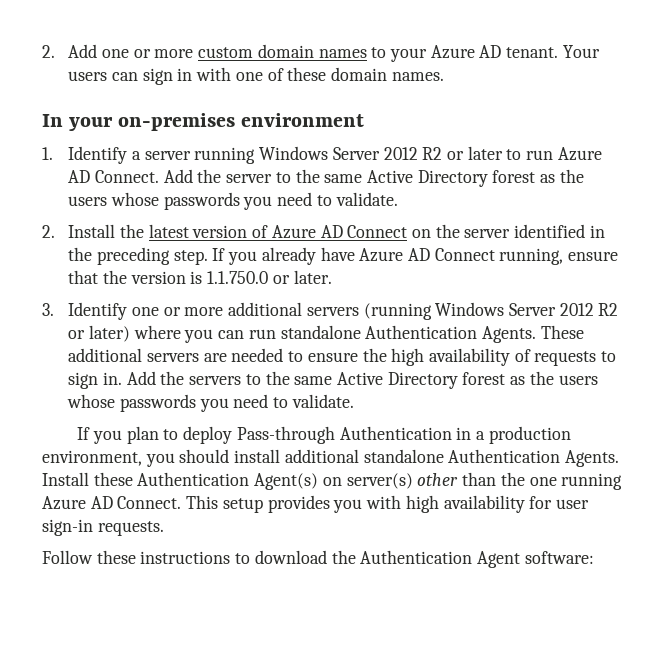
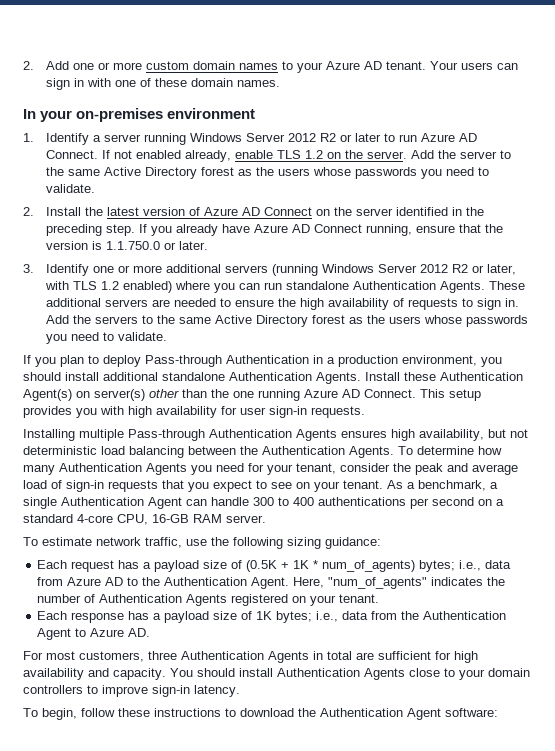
+ If not enabled already, enable TLS 1.2 on the server.
- 3. Identify one or more additional servers (running Windows Server 2012 R2 or later) where you can run standalone Authentication Agents.
+ 3. Identify one or more additional servers (running Windows Server 2012 R2 or later, with TLS 1.2 enabled) where you can run standalone Authentication Agents.
- Follow these instructions to download the Authentication Agent software:
+ Installing multiple Pass-through Authentication Agents ensures high availability, but not deterministic load balancing between the Authentication Agents. To determine how many Authentication Agents you need for your tenant, consider the peak and average load of sign-in requests that you expect to see on your tenant. As a benchmark, a single Authentication Agent can handle 300 to 400 authentications per second on a standard 4-core CPU, 16-GB RAM server.
+ To estimate network traffic, use the following sizing guidance:
+ Each request has a payload size of (0.5K + 1K * num_of_agents) bytes; i.e., data from Azure AD to the Authentication Agent. Here, "num_of_agents" indicates the number of Authentication Agents registered on your tenant.
+ Each response has a payload size of 1K bytes; i.e., data from the Authentication Agent to Azure AD.
+ For most customers, three Authentication Agents in total are sufficient for high availability and capacity. You should install Authentication Agents close to your domain controllers to improve sign-in latency.
+ To begin, follow these instructions to download the Authentication Agent software:

